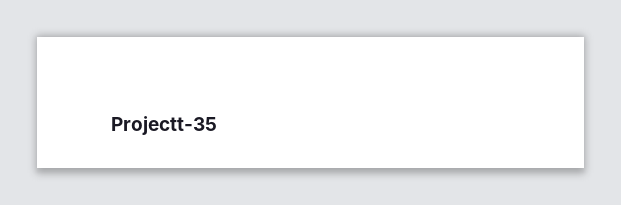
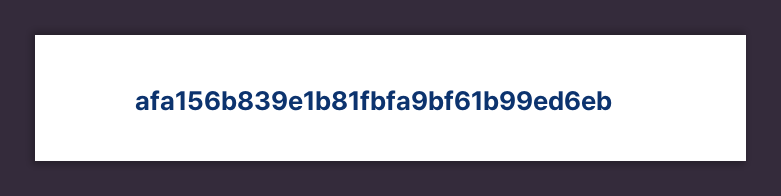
- Projectt-35
+ afa156b839e1b81fbfa9bf61b99ed6eb

